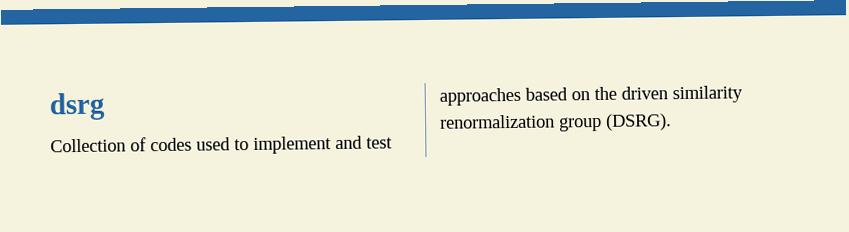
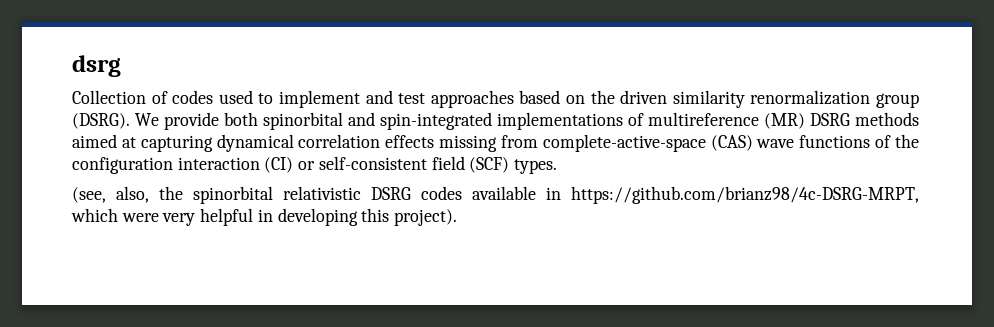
+ We provide both spinorbital and spin-integrated implementations of multireference (MR) DSRG methods aimed at capturing dynamical correlation effects missing from complete-active-space (CAS) wave functions of the configuration interaction (CI) or self-consistent field (SCF) types.
+ (see, also, the spinorbital relativistic DSRG codes available in https://github.com/brianz98/4c-DSRG-MRPT, which were very helpful in developing this project).

